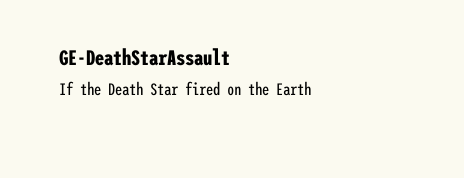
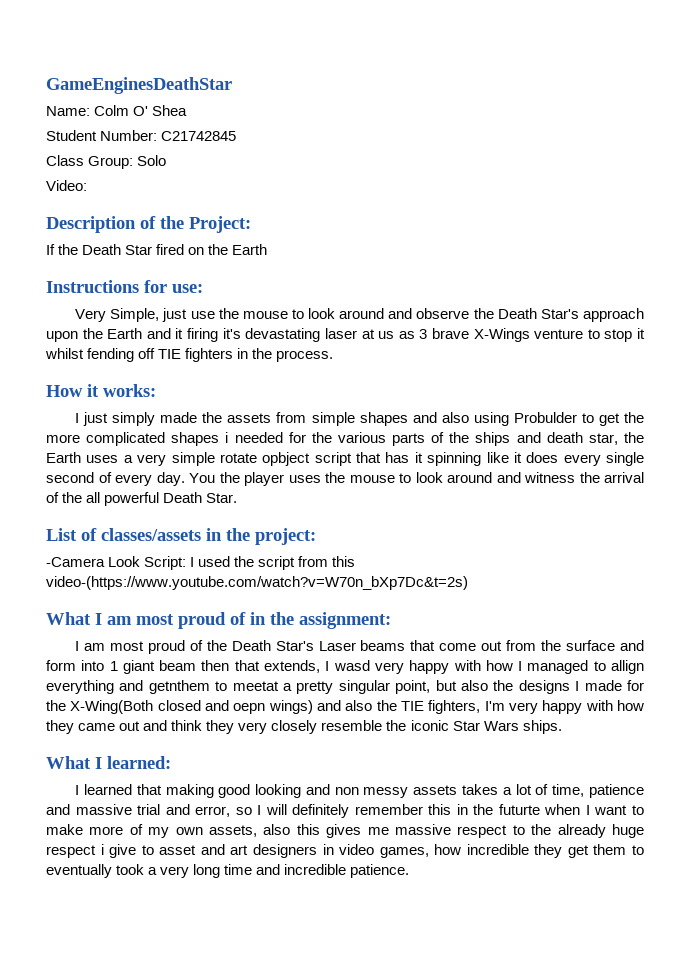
- GE-DeathStarAssault
+ GameEnginesDeathStar
+ Name: Colm O' Shea
+ Student Number: C21742845
+ Class Group: Solo
+ Video:
+ Description of the Project:
+ Instructions for use:
+ Very Simple, just use the mouse to look around and observe the Death Star's approach upon the Earth and it firing it's devastating laser at us as 3 brave X-Wings venture to stop it whilst fending off TIE fighters in the process.
+ How it works:
+ I just simply made the assets from simple shapes and also using Probulder to get the more complicated shapes i needed for the various parts of the ships and death star, the Earth uses a very simple rotate opbject script that has it spinning like it does every single second of every day. You the player uses the mouse to look around and witness the arrival of the all powerful Death Star.
+ List of classes/assets in the project:
+ -Camera Look Script: I used the script from this video-(https://www.youtube.com/watch?v=W70n_bXp7Dc&t=2s)
+ What I am most proud of in the assignment:
+ I am most proud of the Death Star's Laser beams that come out from the surface and form into 1 giant beam then that extends, I wasd very happy with how I managed to allign everything and getnthem to meetat a pretty singular point, but also the designs I made for the X-Wing(Both closed and oepn wings) and also the TIE fighters, I'm very happy with how they came out and think they very closely resemble the iconic Star Wars ships.
+ What I learned:
+ I learned that making good looking and non messy assets takes a lot of time, patience and massive trial and error, so I will definitely remember this in the futurte when I want to make more of my own assets, also this gives me massive respect to the already huge respect i give to asset and art designers in video games, how incredible they get them to eventually took a very long time and incredible patience.

